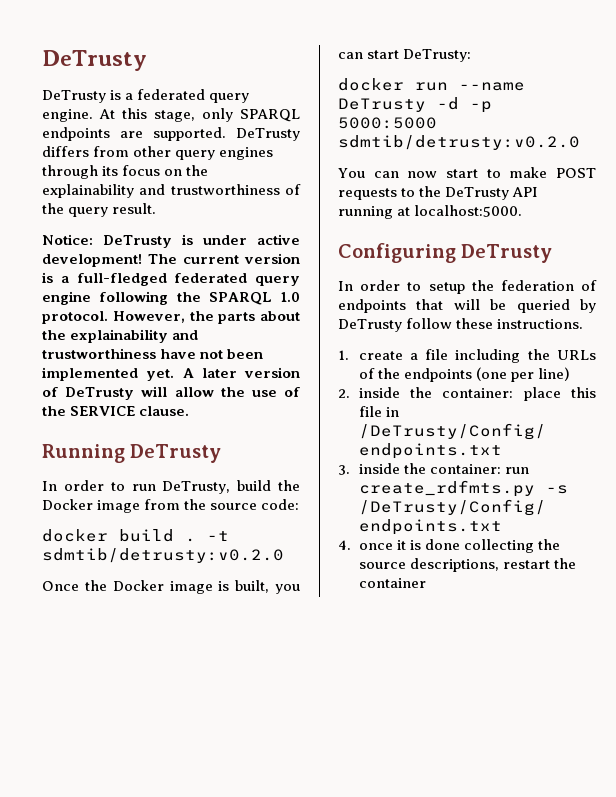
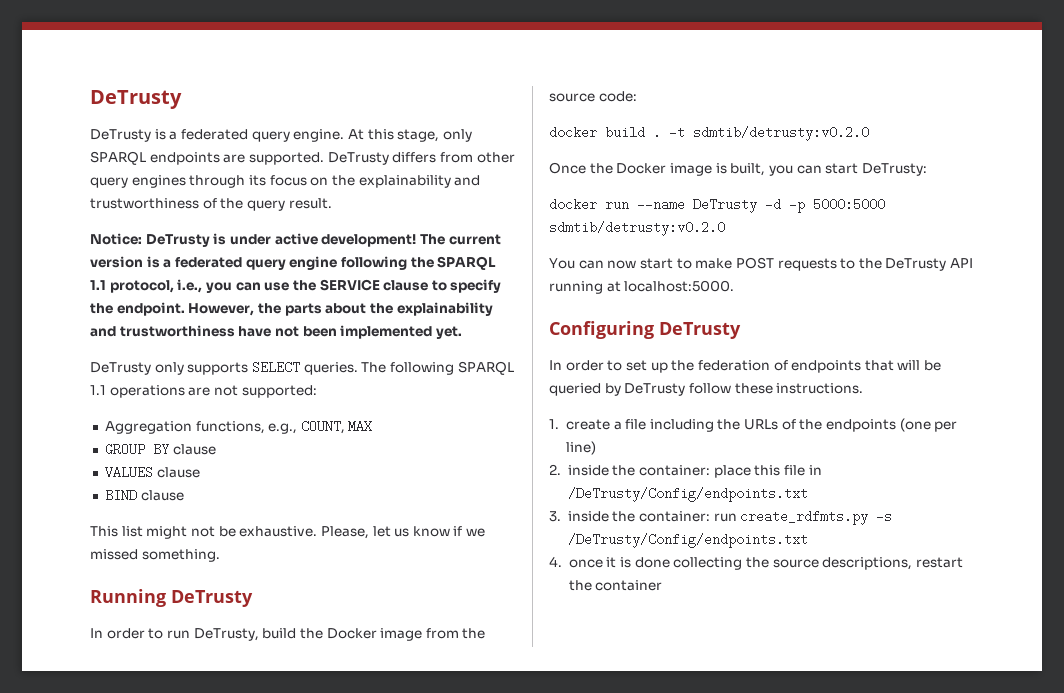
- The current version is a full-fledged federated query engine following the SPARQL 1.0 protocol.
+ The current version is a federated query engine following the SPARQL 1.1 protocol, i.e., you can use the SERVICE clause to specify the endpoint.
- However, the parts about the explainability and trustworthiness have not been implemented yet. A later version of DeTrusty will allow the use of the SERVICE clause.
+ However, the parts about the explainability and trustworthiness have not been implemented yet.
+ DeTrusty only supports SELECT queries. The following SPARQL 1.1 operations are not supported:
+ Aggregation functions, e.g., COUNT, MAX
+ GROUP BY clause
+ VALUES clause
+ BIND clause
+ This list might not be exhaustive. Please, let us know if we missed something.
- In order to setup the federation of endpoints that will be queried by DeTrusty follow these instructions.
+ In order to set up the federation of endpoints that will be queried by DeTrusty follow these instructions.

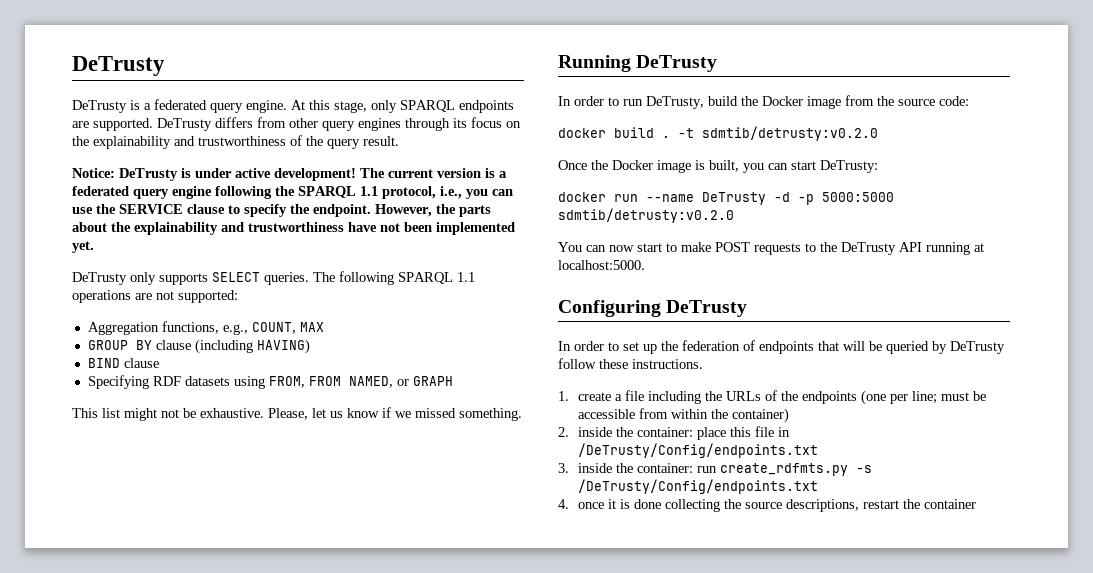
- GROUP BY clause
- VALUES clause
+ GROUP BY clause (including HAVING)
+ Specifying RDF datasets using FROM, FROM NAMED, or GRAPH
- 1. create a file including the URLs of the endpoints (one per line)
+ 1. create a file including the URLs of the endpoints (one per line; must be accessible from within the container)

